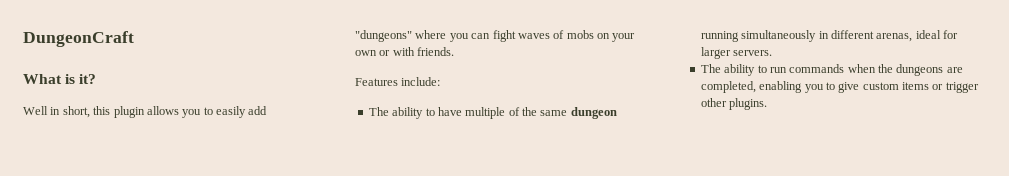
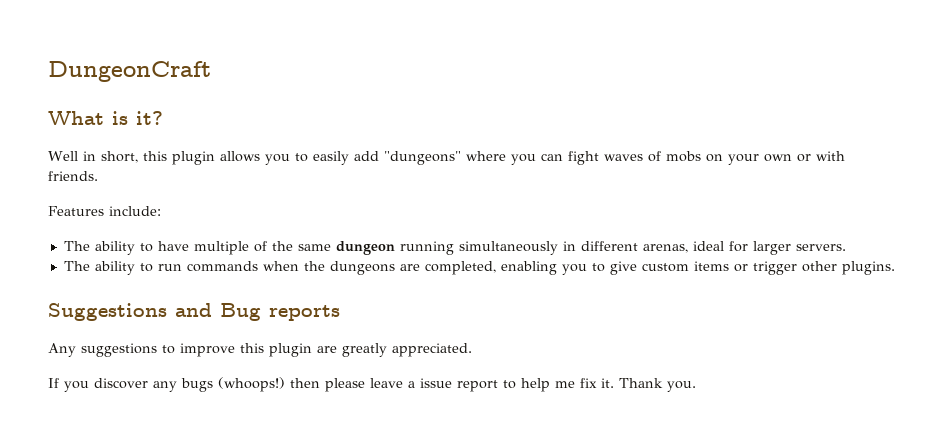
+ Suggestions and Bug reports
+ Any suggestions to improve this plugin are greatly appreciated.
+ If you discover any bugs (whoops!) then please leave a issue report to help me fix it. Thank you.

